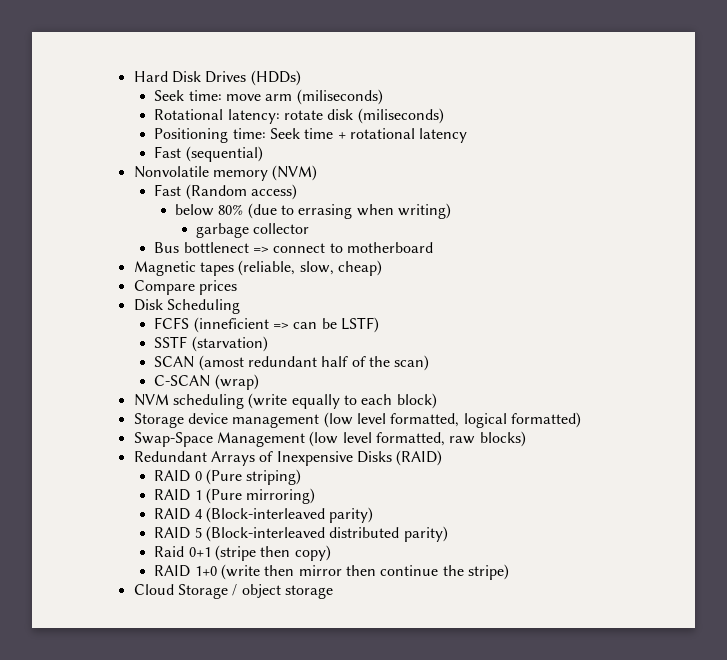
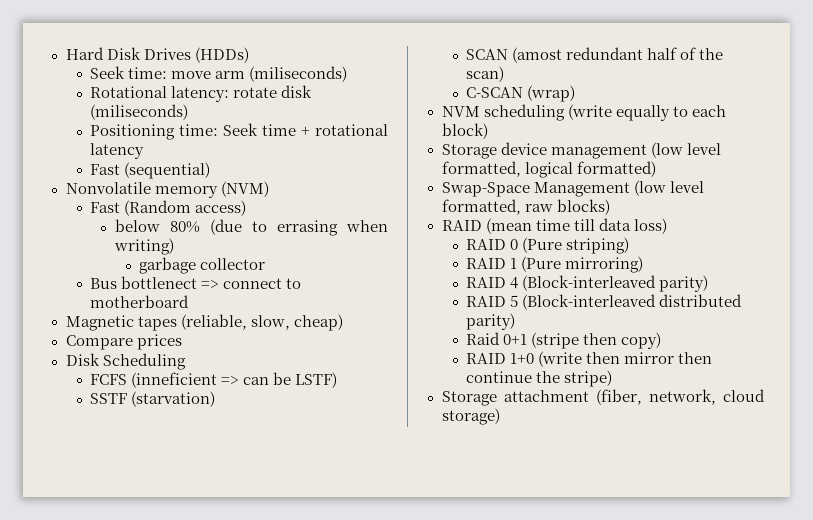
- Redundant Arrays of Inexpensive Disks (RAID)
+ RAID (mean time till data loss)
- Cloud Storage / object storage
+ Storage attachment (fiber, network, cloud storage)

